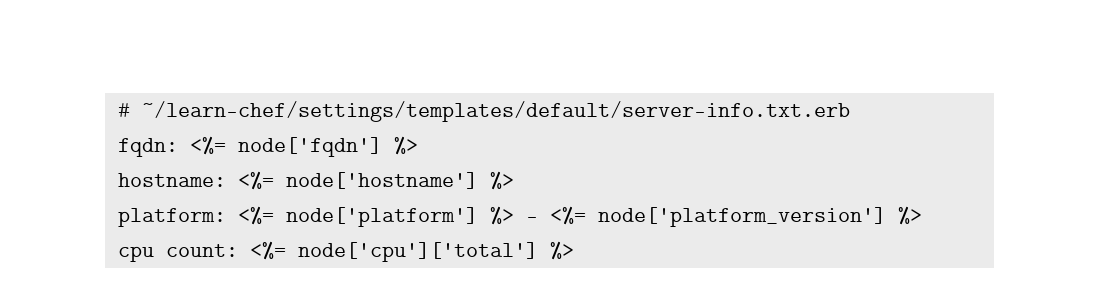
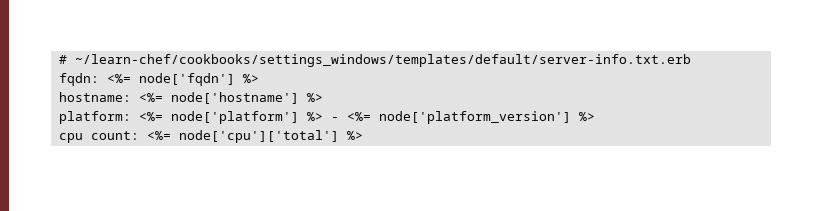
- # ~/learn-chef/settings/templates/default/server-info.txt.erb
+ # ~/learn-chef/cookbooks/settings_windows/templates/default/server-info.txt.erb

